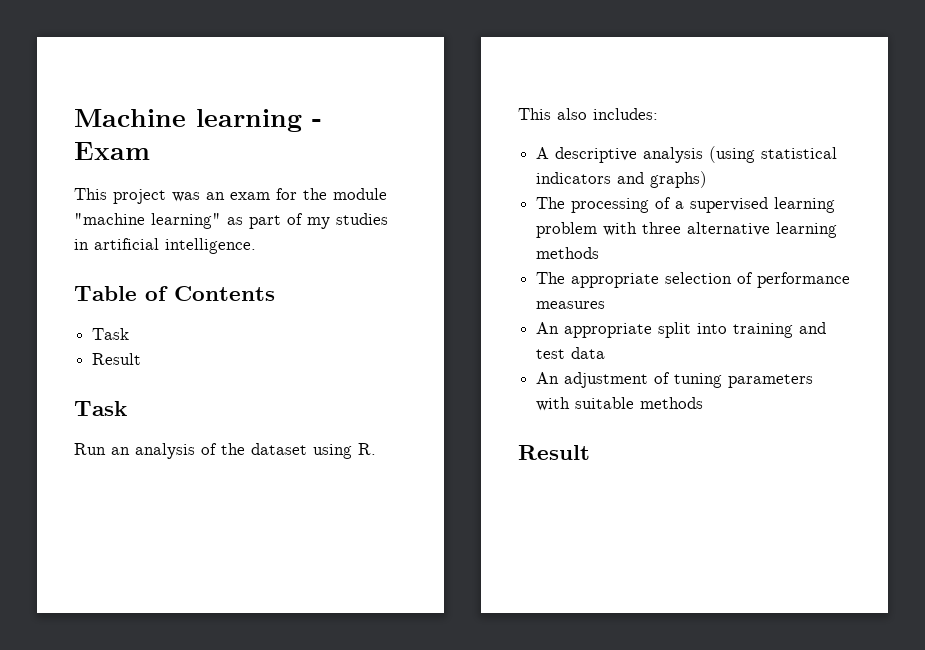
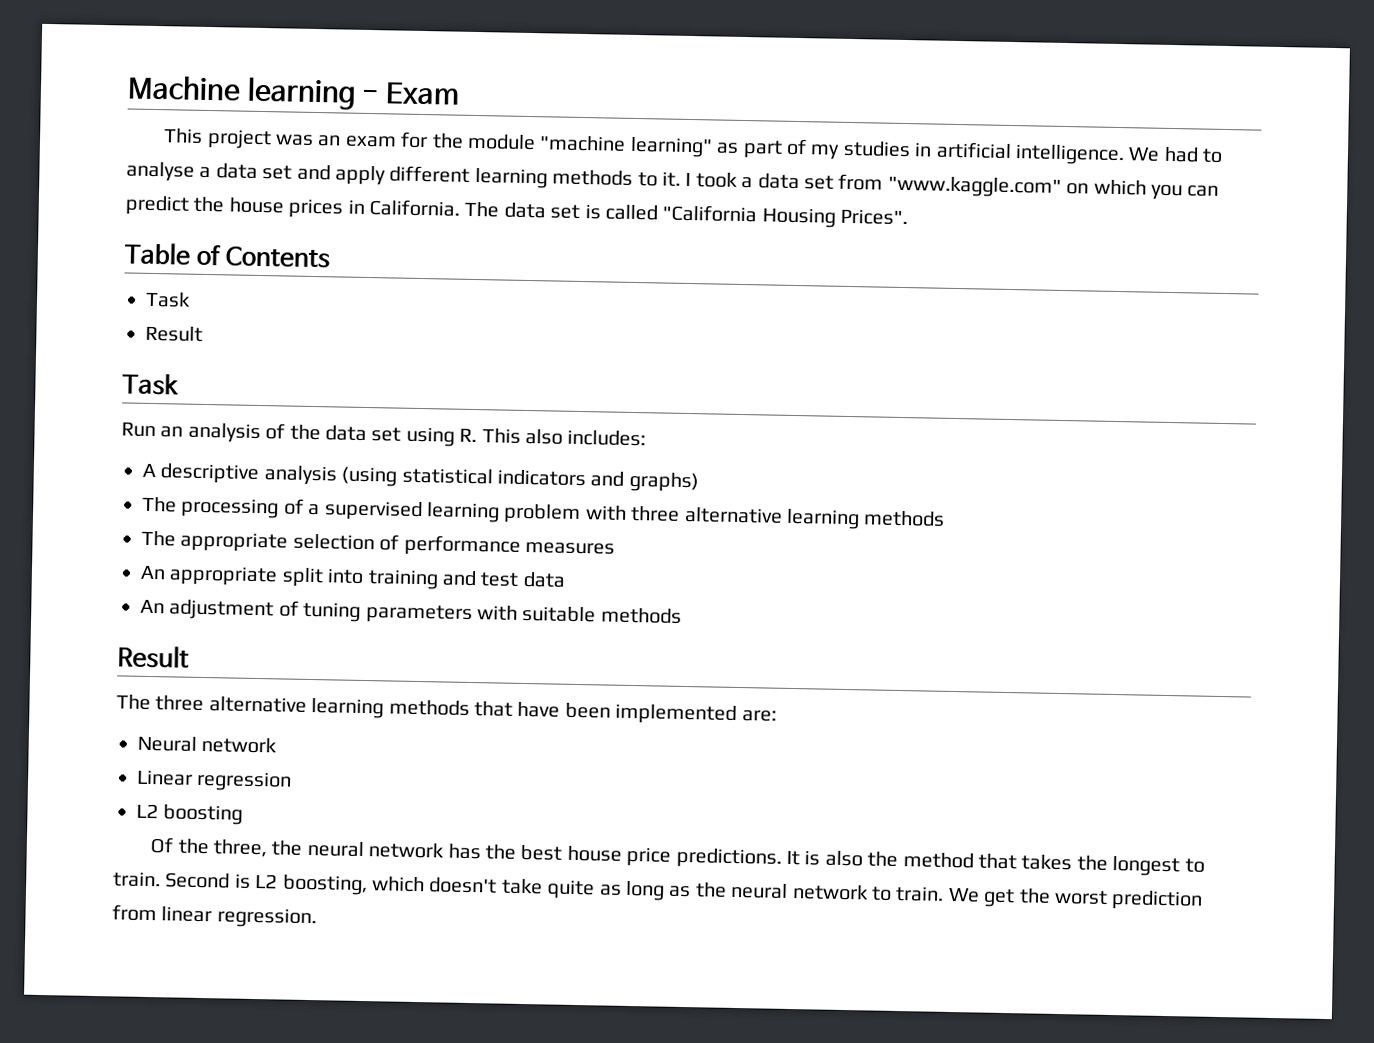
+ We had to analyse a data set and apply different learning methods to it. I took a data set from "www.kaggle.com" on which you can predict the house prices in California. The data set is called "California Housing Prices".
- Run an analysis of the dataset using R. This also includes:
+ Run an analysis of the data set using R. This also includes:
+ The three alternative learning methods that have been implemented are:
+ Neural network
+ Linear regression
+ L2 boosting
+ Of the three, the neural network has the best house price predictions. It is also the method that takes the longest to train. Second is L2 boosting, which doesn't take quite as long as the neural network to train. We get the worst prediction from linear regression.

